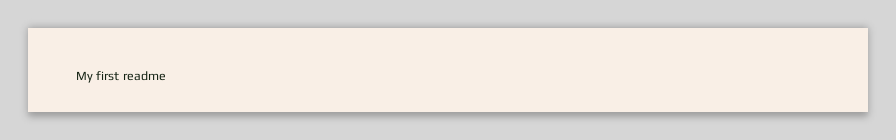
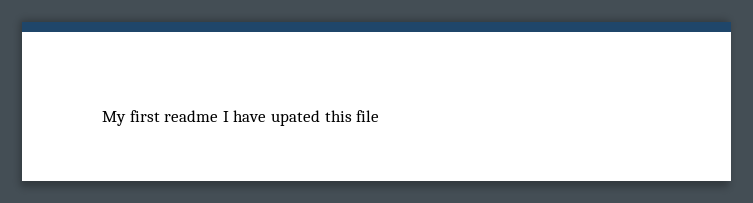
- My first readme
+ My first readme I have upated this file

